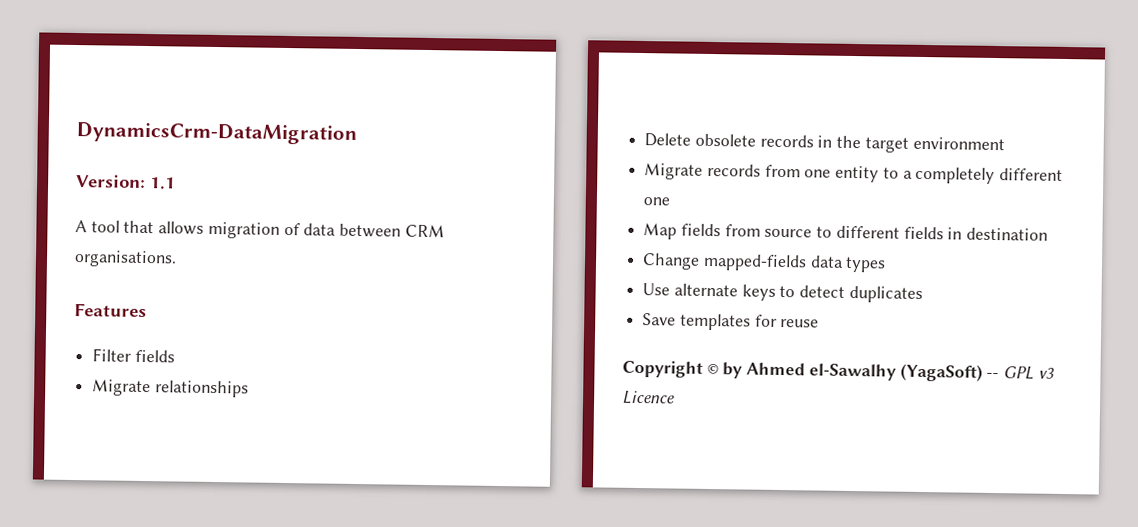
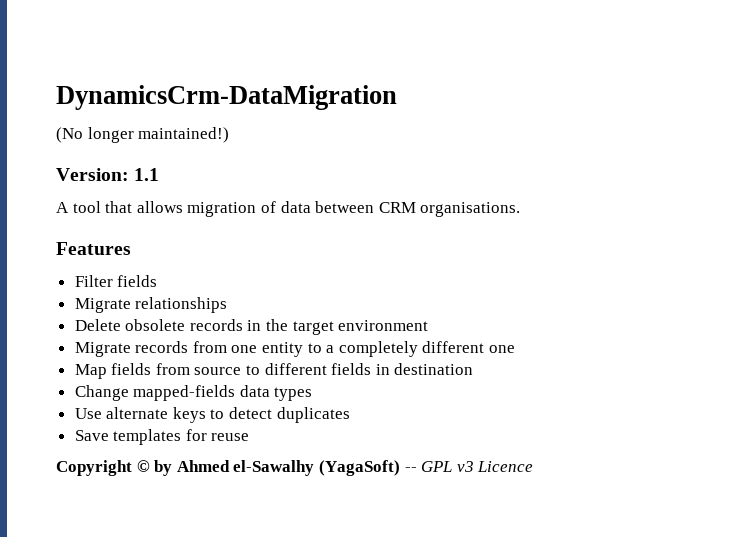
+ (No longer maintained!)

